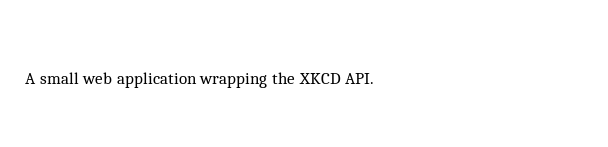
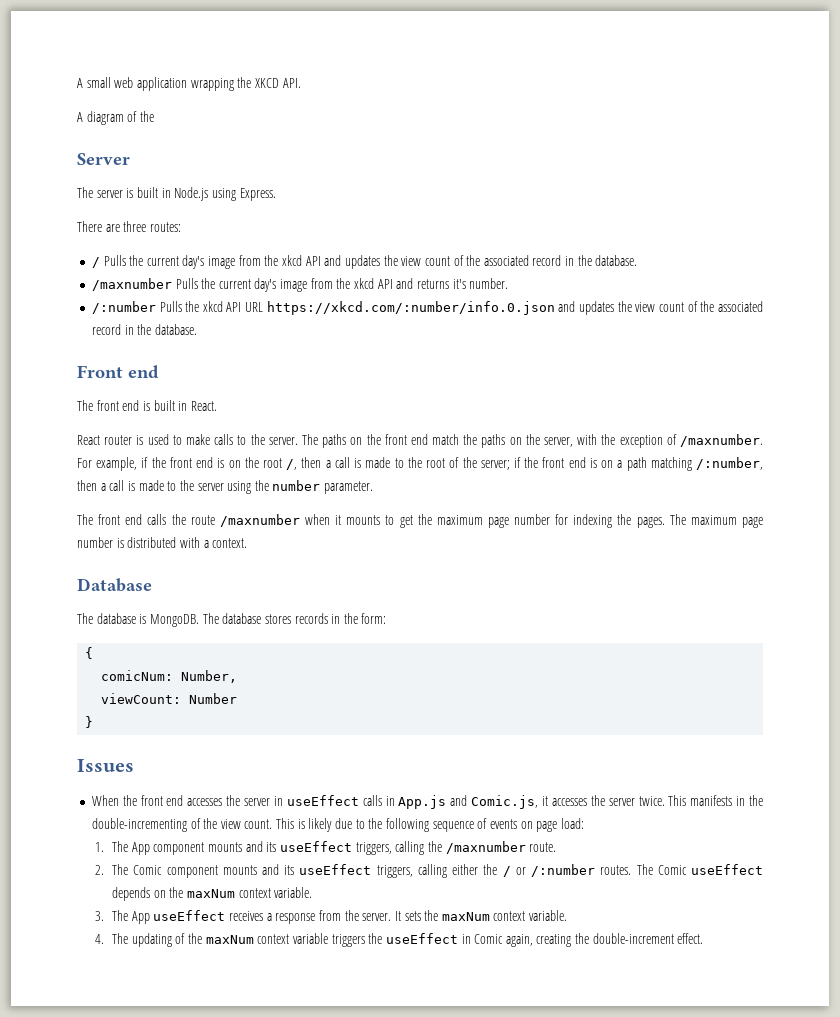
+ A diagram of the
+ Server
+ The server is built in Node.js using Express.
+ There are three routes:
+ / Pulls the current day's image from the xkcd API and updates the view count of the associated record in the database.
+ /maxnumber Pulls the current day's image from the xkcd API and returns it's number.
+ /:number Pulls the xkcd API URL https://xkcd.com/:number/info.0.json and updates the view count of the associated record in the database.
+ Front end
+ The front end is built in React.
+ React router is used to make calls to the server. The paths on the front end match the paths on the server, with the exception of /maxnumber. For example, if the front end is on the root /, then a call is made to the root of the server; if the front end is on a path matching /:number, then a call is made to the server using the number parameter.
+ The front end calls the route /maxnumber when it mounts to get the maximum page number for indexing the pages. The maximum page number is distributed with a context.
+ Database
+ The database is MongoDB. The database stores records in the form:
+ {
+ comicNum: Number,
+ viewCount: Number
+ }
+ Issues
+ When the front end accesses the server in useEffect calls in App.js and Comic.js, it accesses the server twice. This manifests in the double-incrementing of the view count. This is likely due to the following sequence of events on page load:
+ 1. The App component mounts and its useEffect triggers, calling the /maxnumber route.
+ 2. The Comic component mounts and its useEffect triggers, calling either the / or /:number routes. The Comic useEffect depends on the maxNum context variable.
+ 3. The App useEffect receives a response from the server. It sets the maxNum context variable.
+ 4. The updating of the maxNum context variable triggers the useEffect in Comic again, creating the double-increment effect.

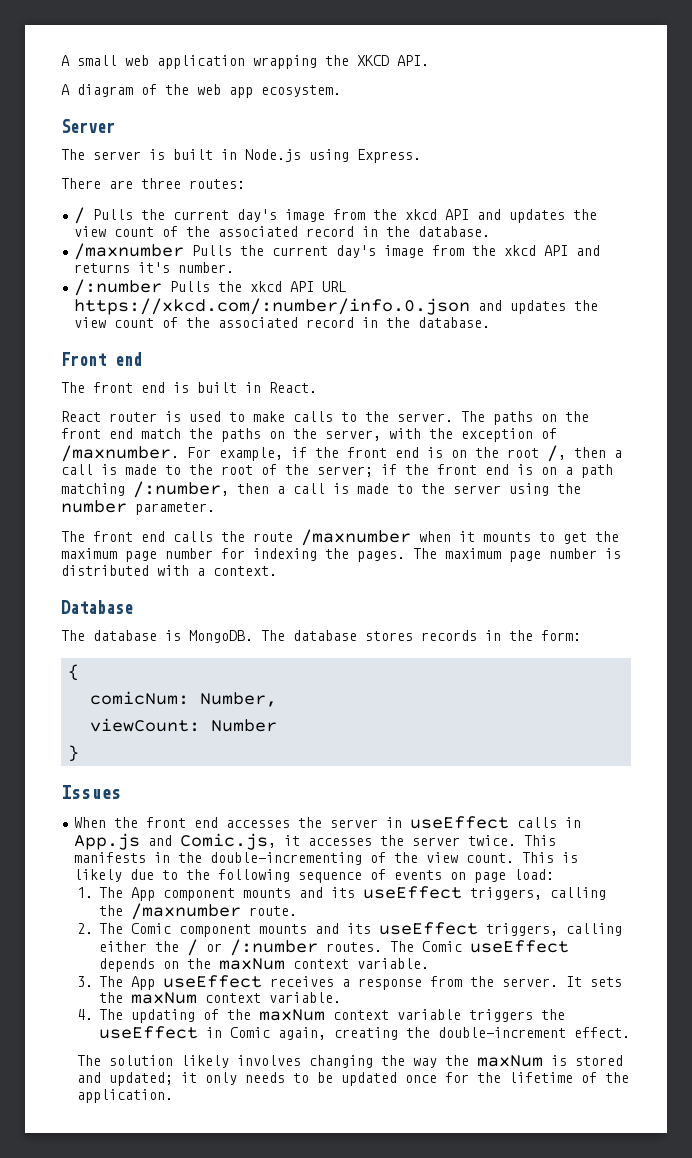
- A diagram of the
+ A diagram of the web app ecosystem.
+ The solution likely involves changing the way the maxNum is stored and updated; it only needs to be updated once for the lifetime of the application.

